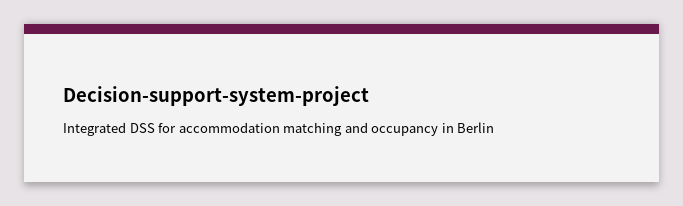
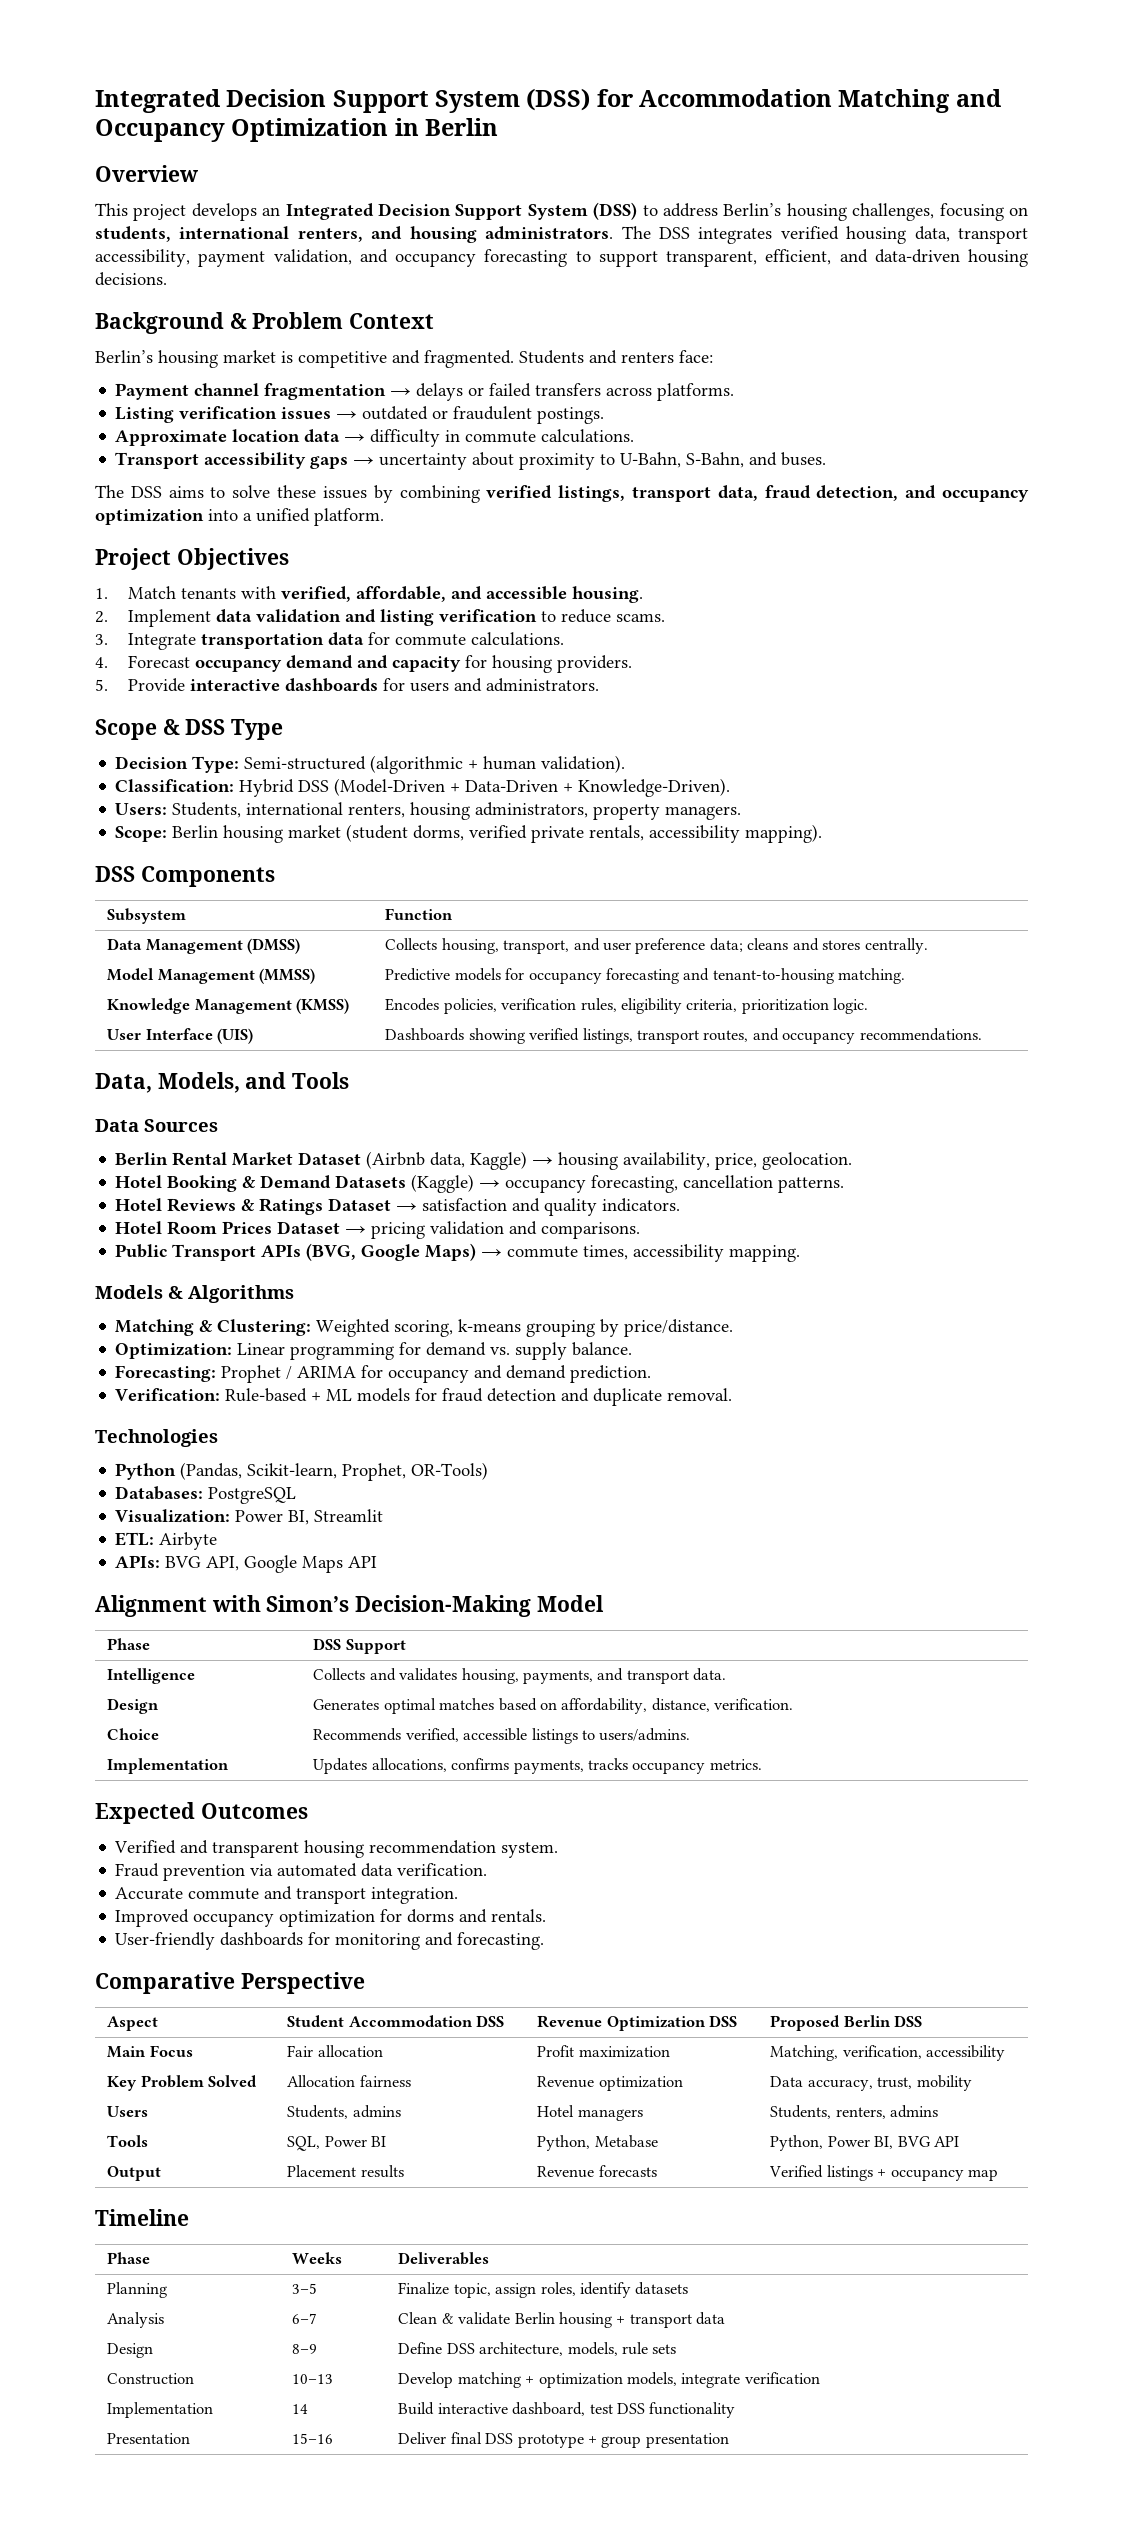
- Decision-support-system-project
- Integrated DSS for accommodation matching and occupancy in Berlin
+ Integrated Decision Support System (DSS) for Accommodation Matching and Occupancy Optimization in Berlin
+ Overview
+ This project develops an Integrated Decision Support System (DSS) to address Berlin’s housing challenges, focusing on students, international renters, and housing administrators. The DSS integrates verified housing data, transport accessibility, payment validation, and occupancy forecasting to support transparent, efficient, and data-driven housing decisions.
+ Background & Problem Context
+ Berlin’s housing market is competitive and fragmented. Students and renters face:
+ Payment channel fragmentation → delays or failed transfers across platforms.
+ Listing verification issues → outdated or fraudulent postings.
+ Approximate location data → difficulty in commute calculations.
+ Transport accessibility gaps → uncertainty about proximity to U-Bahn, S-Bahn, and buses.
+ The DSS aims to solve these issues by combining verified listings, transport data, fraud detection, and occupancy optimization into a unified platform.
+ Project Objectives
+ 1. Match tenants with verified, affordable, and accessible housing.
+ 2. Implement data validation and listing verification to reduce scams.
+ 3. Integrate transportation data for commute calculations.
+ 4. Forecast occupancy demand and capacity for housing providers.
+ 5. Provide interactive dashboards for users and administrators.
+ Scope & DSS Type
+ Decision Type: Semi-structured (algorithmic + human validation).
+ Classification: Hybrid DSS (Model-Driven + Data-Driven + Knowledge-Driven).
+ Users: Students, international renters, housing administrators, property managers.
+ Scope: Berlin housing market (student dorms, verified private rentals, accessibility mapping).
+ DSS Components
+ Subsystem | Function
+ Data Management (DMSS) | Collects housing, transport, and user preference data; cleans and stores centrally.
+ Model Management (MMSS) | Predictive models for occupancy forecasting and tenant-to-housing matching.
+ Knowledge Management (KMSS) | Encodes policies, verification rules, eligibility criteria, prioritization logic.
+ User Interface (UIS) | Dashboards showing verified listings, transport routes, and occupancy recommendations.
+ Data, Models, and Tools
+ Data Sources
+ Berlin Rental Market Dataset (Airbnb data, Kaggle) → housing availability, price, geolocation.
+ Hotel Booking & Demand Datasets (Kaggle) → occupancy forecasting, cancellation patterns.
+ Hotel Reviews & Ratings Dataset → satisfaction and quality indicators.
+ Hotel Room Prices Dataset → pricing validation and comparisons.
+ Public Transport APIs (BVG, Google Maps) → commute times, accessibility mapping.
+ Models & Algorithms
+ Matching & Clustering: Weighted scoring, k-means grouping by price/distance.
+ Optimization: Linear programming for demand vs. supply balance.
+ Forecasting: Prophet / ARIMA for occupancy and demand prediction.
+ Verification: Rule-based + ML models for fraud detection and duplicate removal.
+ Technologies
+ Python (Pandas, Scikit-learn, Prophet, OR-Tools)
+ Databases: PostgreSQL
+ Visualization: Power BI, Streamlit
+ ETL: Airbyte
+ APIs: BVG API, Google Maps API
+ Alignment with Simon’s Decision-Making Model
+ Phase | DSS Support
+ Intelligence | Collects and validates housing, payments, and transport data.
+ Design | Generates optimal matches based on affordability, distance, verification.
+ Choice | Recommends verified, accessible listings to users/admins.
+ Implementation | Updates allocations, confirms payments, tracks occupancy metrics.
+ Expected Outcomes
+ Verified and transparent housing recommendation system.
+ Fraud prevention via automated data verification.
+ Accurate commute and transport integration.
+ Improved occupancy optimization for dorms and rentals.
+ User-friendly dashboards for monitoring and forecasting.
+ Comparative Perspective
+ Aspect | Student Accommodation DSS | Revenue Optimization DSS | Proposed Berlin DSS
+ Main Focus | Fair allocation | Profit maximization | Matching, verification, accessibility
+ Key Problem Solved | Allocation fairness | Revenue optimization | Data accuracy, trust, mobility
+ Users | Students, admins | Hotel managers | Students, renters, admins
+ Tools | SQL, Power BI | Python, Metabase | Python, Power BI, BVG API
+ Output | Placement results | Revenue forecasts | Verified listings + occupancy map
+ Timeline
+ Phase | Weeks | Deliverables
+ Planning | 3–5 | Finalize topic, assign roles, identify datasets
+ Analysis | 6–7 | Clean & validate Berlin housing + transport data
+ Design | 8–9 | Define DSS architecture, models, rule sets
+ Construction | 10–13 | Develop matching + optimization models, integrate verification
+ Implementation | 14 | Build interactive dashboard, test DSS functionality
+ Presentation | 15–16 | Deliver final DSS prototype + group presentation

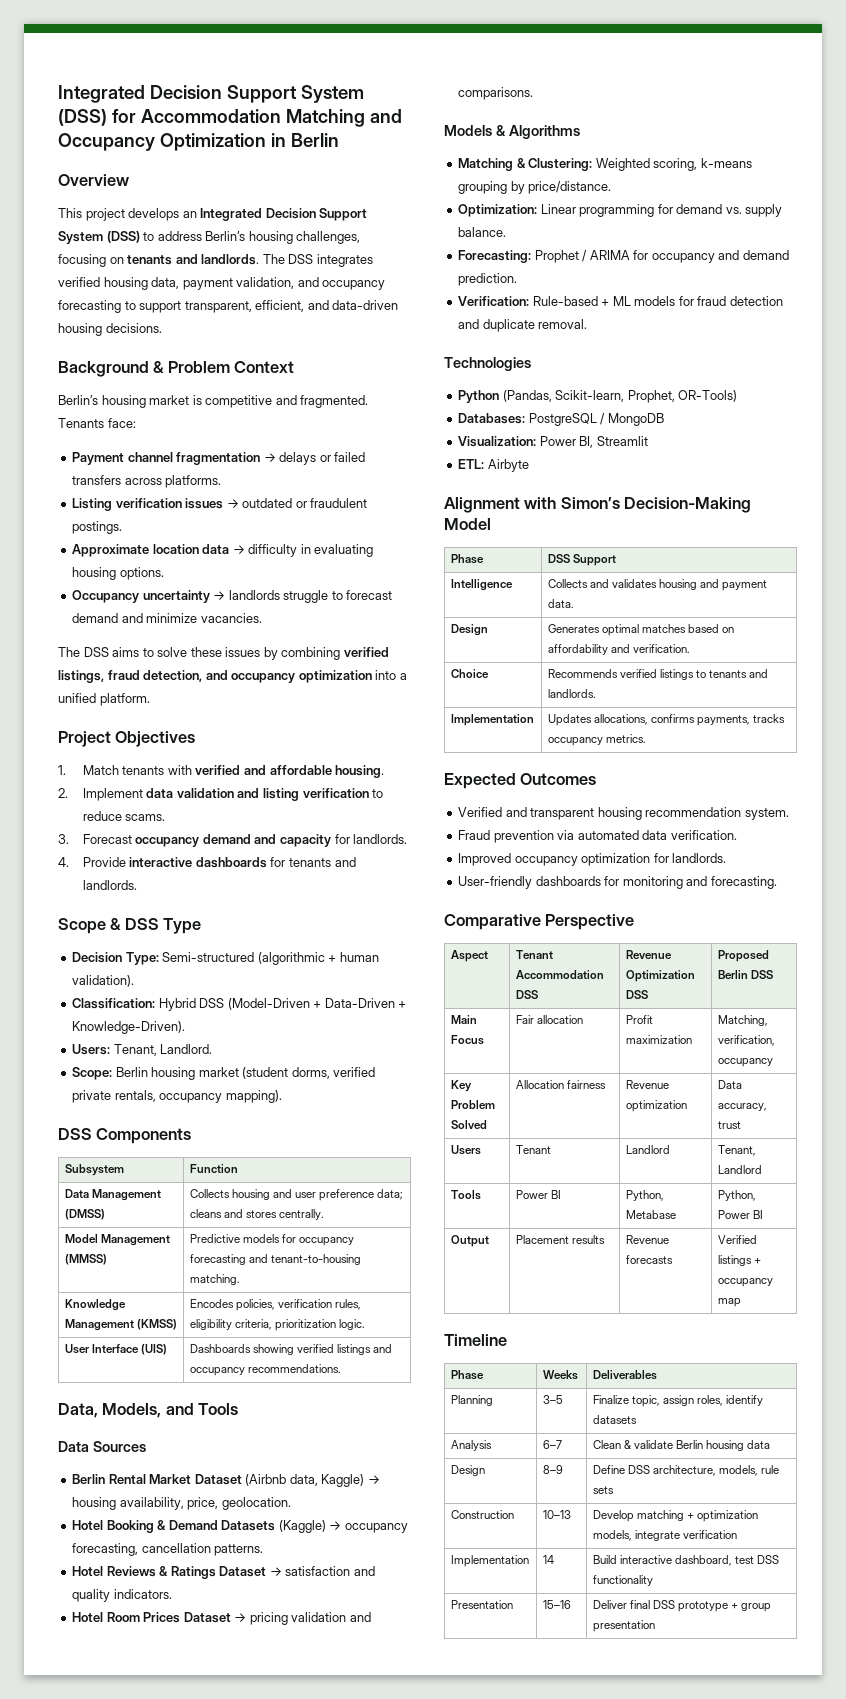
- This project develops an Integrated Decision Support System (DSS) to address Berlin’s housing challenges, focusing on students, international renters, and housing administrators.
+ This project develops an Integrated Decision Support System (DSS) to address Berlin’s housing challenges, focusing on tenants and landlords.
- The DSS integrates verified housing data, transport accessibility, payment validation, and occupancy forecasting to support transparent, efficient, and data-driven housing decisions.
+ The DSS integrates verified housing data, payment validation, and occupancy forecasting to support transparent, efficient, and data-driven housing decisions.
- Students and renters face:
+ Tenants face:
- Approximate location data → difficulty in commute calculations.
- Transport accessibility gaps → uncertainty about proximity to U-Bahn, S-Bahn, and buses.
+ Approximate location data → difficulty in evaluating housing options.
+ Occupancy uncertainty → landlords struggle to forecast demand and minimize vacancies.
- The DSS aims to solve these issues by combining verified listings, transport data, fraud detection, and occupancy optimization into a unified platform.
+ The DSS aims to solve these issues by combining verified listings, fraud detection, and occupancy optimization into a unified platform.
- 1. Match tenants with verified, affordable, and accessible housing.
+ 1. Match tenants with verified and affordable housing.
- 3. Integrate transportation data for commute calculations.
- 4. Forecast occupancy demand and capacity for housing providers.
- 5. Provide interactive dashboards for users and administrators.
+ 3. Forecast occupancy demand and capacity for landlords.
+ 4. Provide interactive dashboards for tenants and landlords.
- Users: Students, international renters, housing administrators, property managers.
+ Users: Tenant, Landlord.
- Scope: Berlin housing market (student dorms, verified private rentals, accessibility mapping).
+ Scope: Berlin housing market (student dorms, verified private rentals, occupancy mapping).
- Data Management (DMSS) | Collects housing, transport, and user preference data; cleans and stores centrally.
+ Data Management (DMSS) | Collects housing and user preference data; cleans and stores centrally.
- User Interface (UIS) | Dashboards showing verified listings, transport routes, and occupancy recommendations.
+ User Interface (UIS) | Dashboards showing verified listings and occupancy recommendations.
- Public Transport APIs (BVG, Google Maps) → commute times, accessibility mapping.
- Databases: PostgreSQL
+ Databases: PostgreSQL / MongoDB
- APIs: BVG API, Google Maps API
- Intelligence | Collects and validates housing, payments, and transport data.
+ Intelligence | Collects and validates housing and payment data.
- Design | Generates optimal matches based on affordability, distance, verification.
+ Design | Generates optimal matches based on affordability and verification.
- Choice | Recommends verified, accessible listings to users/admins.
+ Choice | Recommends verified listings to tenants and landlords.
- Accurate commute and transport integration.
- Improved occupancy optimization for dorms and rentals.
+ Improved occupancy optimization for landlords.
- Aspect | Student Accommodation DSS | Revenue Optimization DSS | Proposed Berlin DSS
+ Aspect | Tenant Accommodation DSS | Revenue Optimization DSS | Proposed Berlin DSS
- Main Focus | Fair allocation | Profit maximization | Matching, verification, accessibility
+ Main Focus | Fair allocation | Profit maximization | Matching, verification, occupancy
- Key Problem Solved | Allocation fairness | Revenue optimization | Data accuracy, trust, mobility
+ Key Problem Solved | Allocation fairness | Revenue optimization | Data accuracy, trust
- Users | Students, admins | Hotel managers | Students, renters, admins
+ Users | Tenant | Landlord | Tenant, Landlord
- Tools | SQL, Power BI | Python, Metabase | Python, Power BI, BVG API
+ Tools | Power BI | Python, Metabase | Python, Power BI
- Analysis | 6–7 | Clean & validate Berlin housing + transport data
+ Analysis | 6–7 | Clean & validate Berlin housing data

